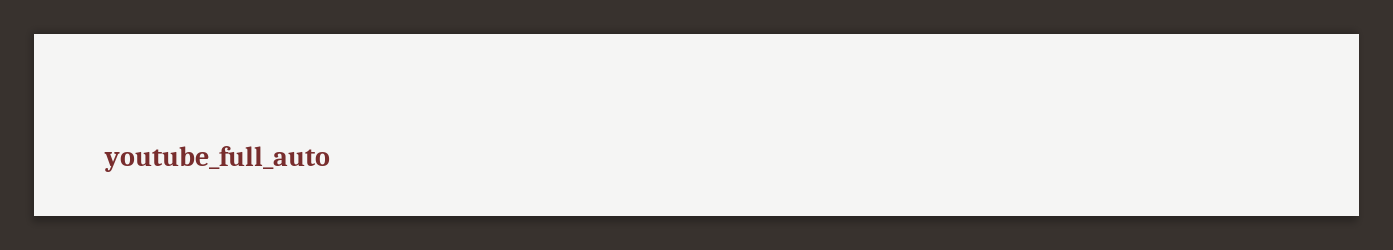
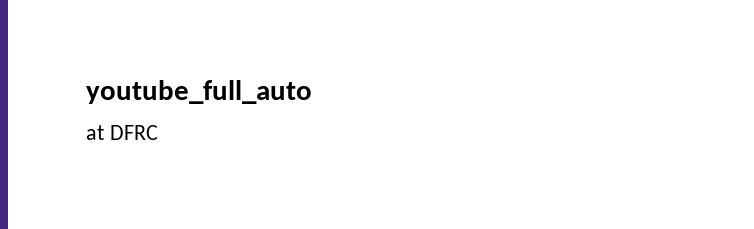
+ at DFRC

